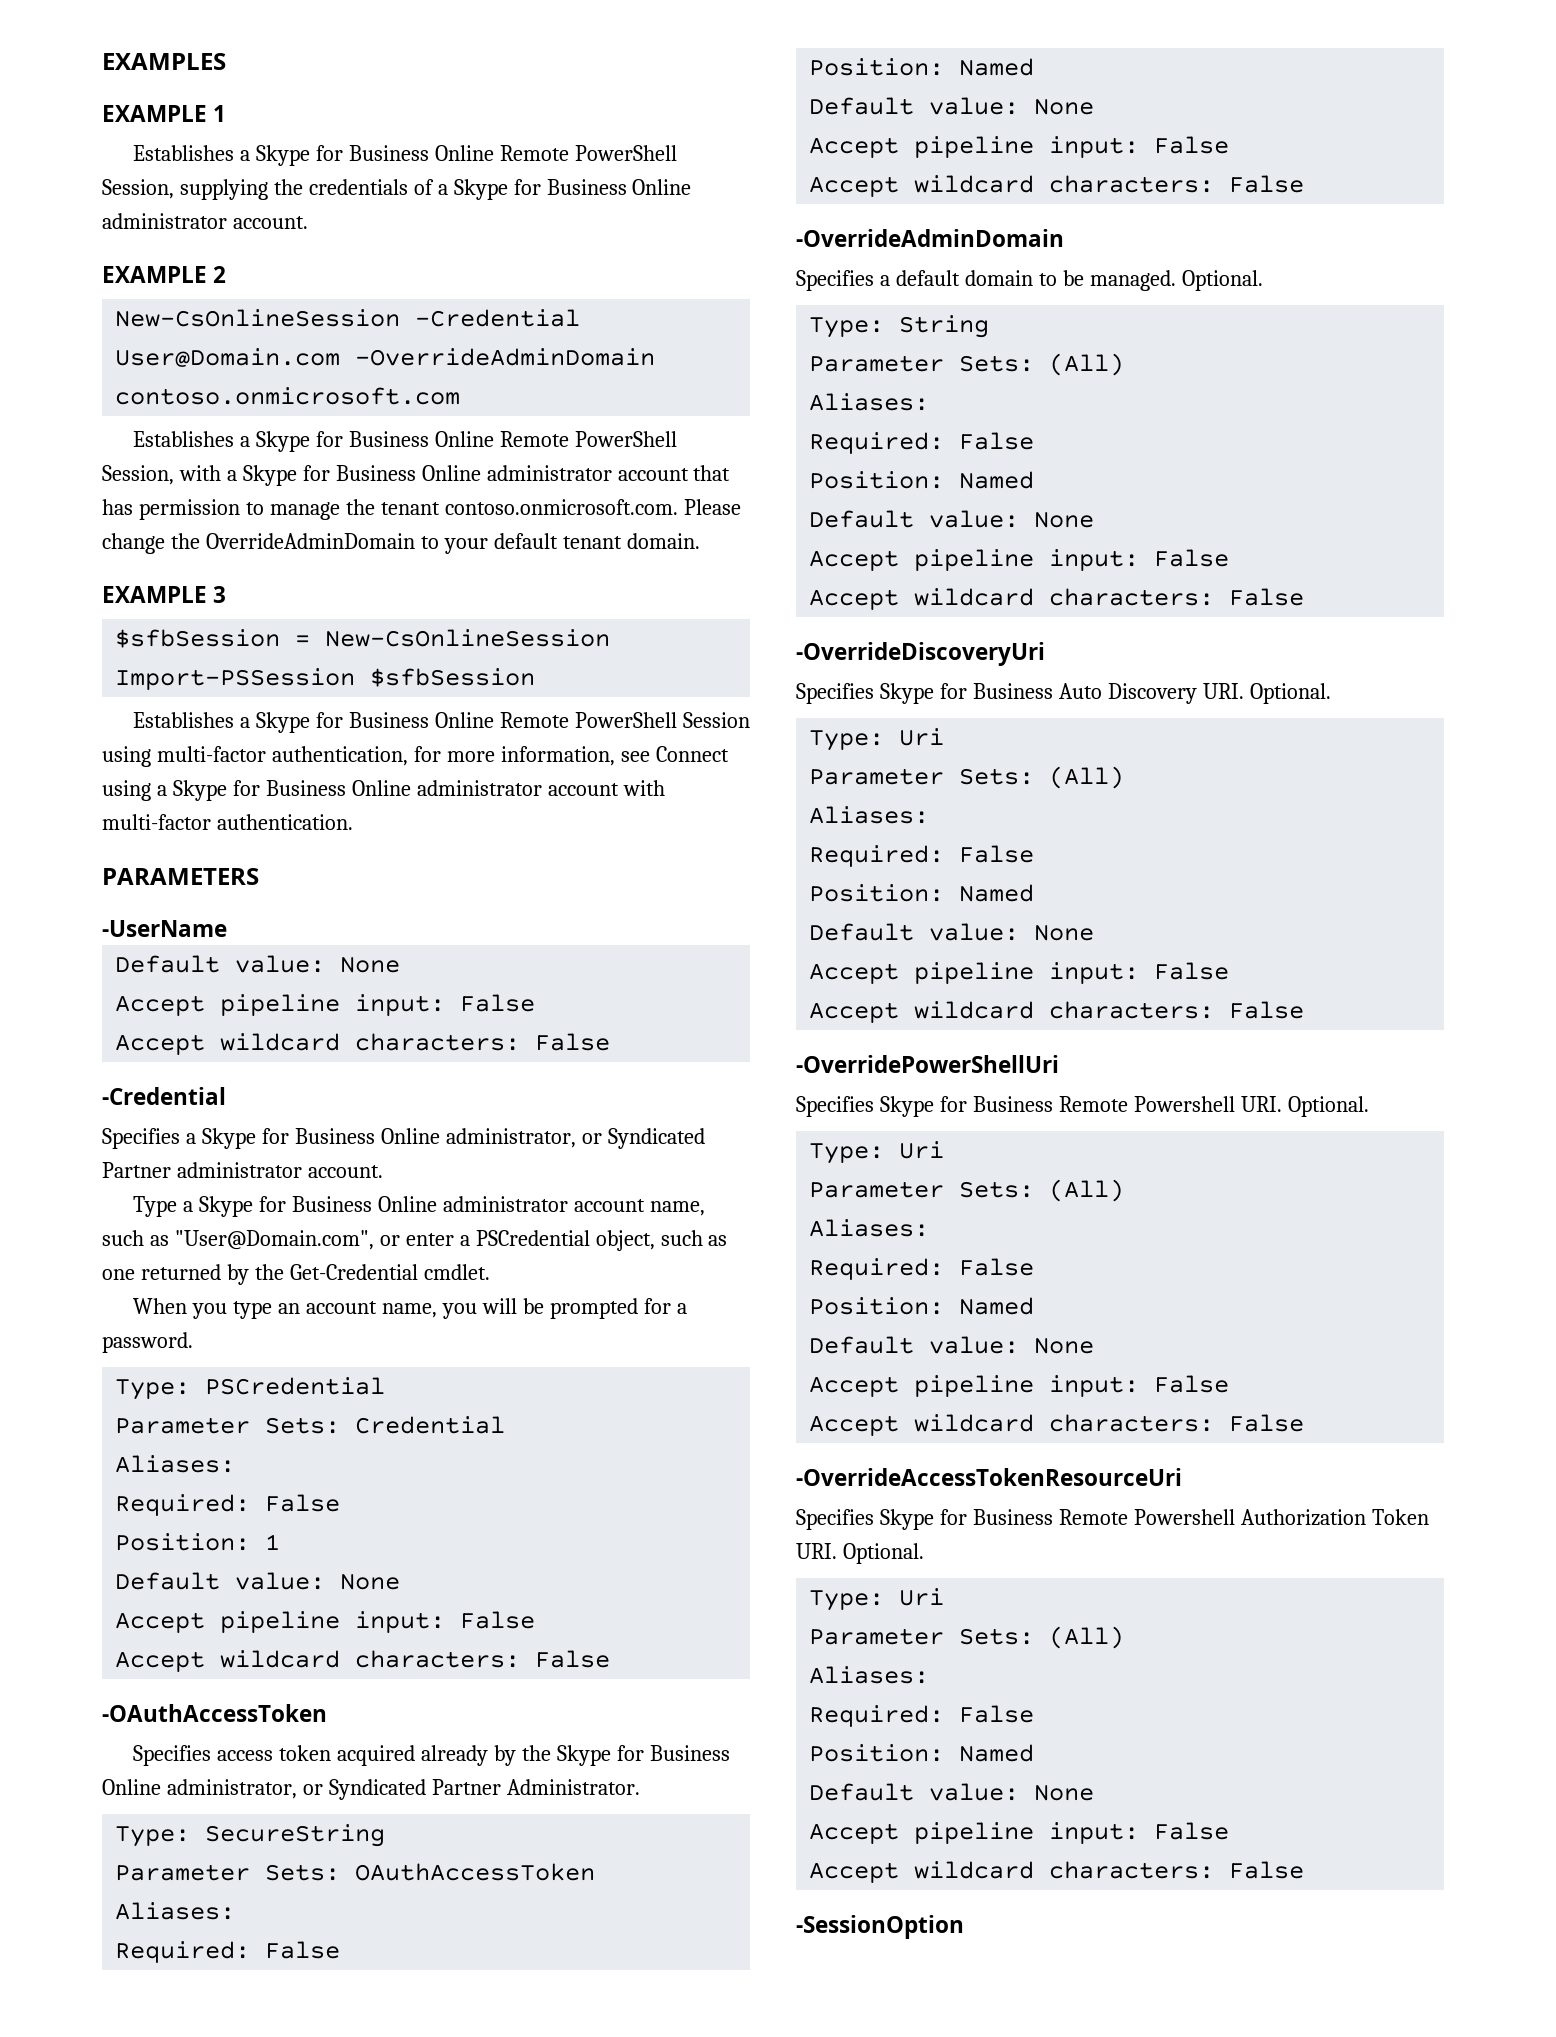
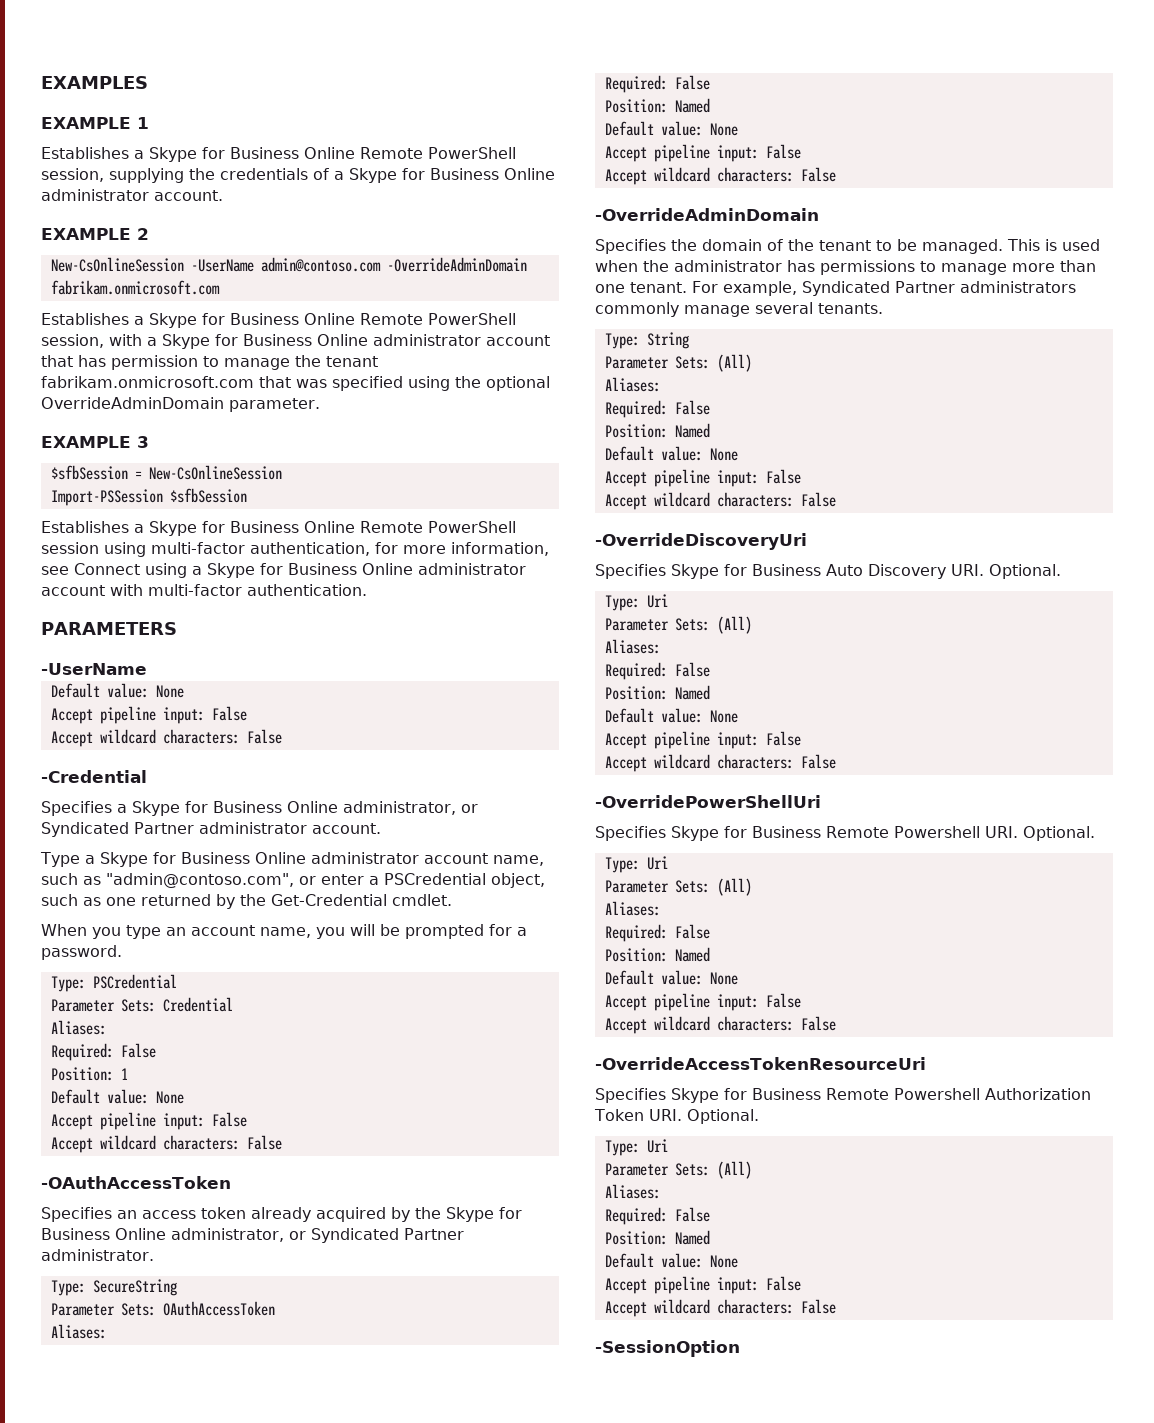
- Establishes a Skype for Business Online Remote PowerShell Session, supplying the credentials of a Skype for Business Online administrator account.
+ Establishes a Skype for Business Online Remote PowerShell session, supplying the credentials of a Skype for Business Online administrator account.
- New-CsOnlineSession -Credential User@Domain.com -OverrideAdminDomain contoso.onmicrosoft.com
- Establishes a Skype for Business Online Remote PowerShell Session, with a Skype for Business Online administrator account that has permission to manage the tenant contoso.onmicrosoft.com. Please change the OverrideAdminDomain to your default tenant domain.
+ New-CsOnlineSession -UserName admin@contoso.com -OverrideAdminDomain fabrikam.onmicrosoft.com
+ Establishes a Skype for Business Online Remote PowerShell session, with a Skype for Business Online administrator account that has permission to manage the tenant fabrikam.onmicrosoft.com that was specified using the optional OverrideAdminDomain parameter.
- Establishes a Skype for Business Online Remote PowerShell Session using multi-factor authentication, for more information, see Connect using a Skype for Business Online administrator account with multi-factor authentication.
+ Establishes a Skype for Business Online Remote PowerShell session using multi-factor authentication, for more information, see Connect using a Skype for Business Online administrator account with multi-factor authentication.
- Type a Skype for Business Online administrator account name, such as "User@Domain.com", or enter a PSCredential object, such as one returned by the Get-Credential cmdlet.
+ Type a Skype for Business Online administrator account name, such as "admin@contoso.com", or enter a PSCredential object, such as one returned by the Get-Credential cmdlet.
- Specifies access token acquired already by the Skype for Business Online administrator, or Syndicated Partner Administrator.
+ Specifies an access token already acquired by the Skype for Business Online administrator, or Syndicated Partner administrator.
- Specifies a default domain to be managed. Optional.
+ Specifies the domain of the tenant to be managed. This is used when the administrator has permissions to manage more than one tenant. For example, Syndicated Partner administrators commonly manage several tenants.

